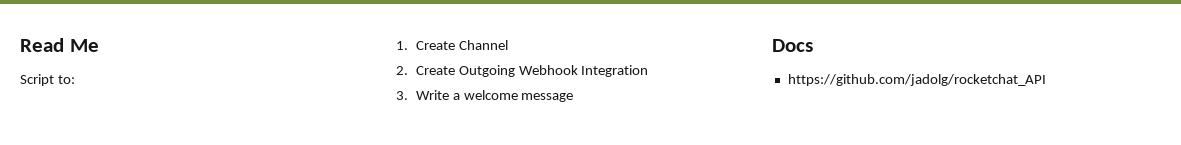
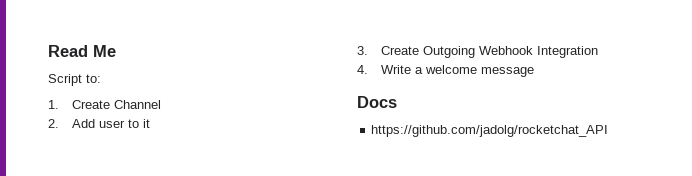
- 2. Create Outgoing Webhook Integration
+ 2. Add user to it
+ 3. Create Outgoing Webhook Integration
- 3. Write a welcome message
+ 4. Write a welcome message

